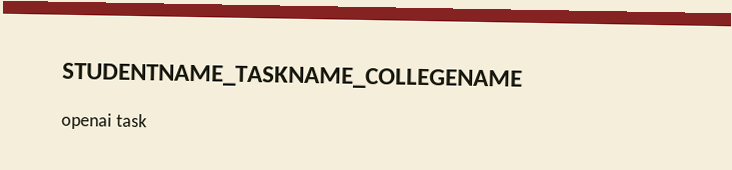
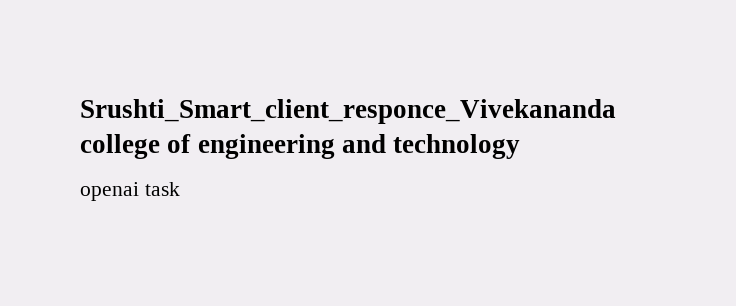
- STUDENTNAME_TASKNAME_COLLEGENAME
+ Srushti_Smart_client_responce_Vivekananda college of engineering and technology

